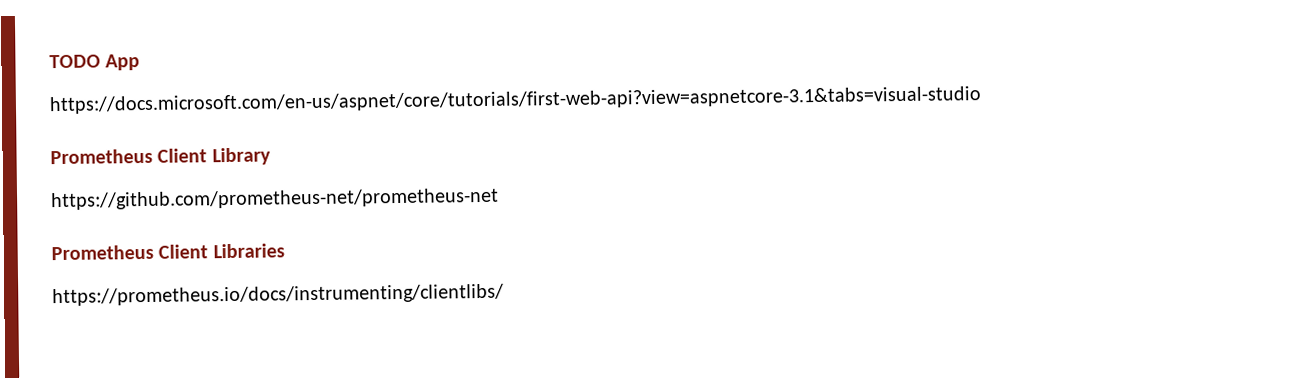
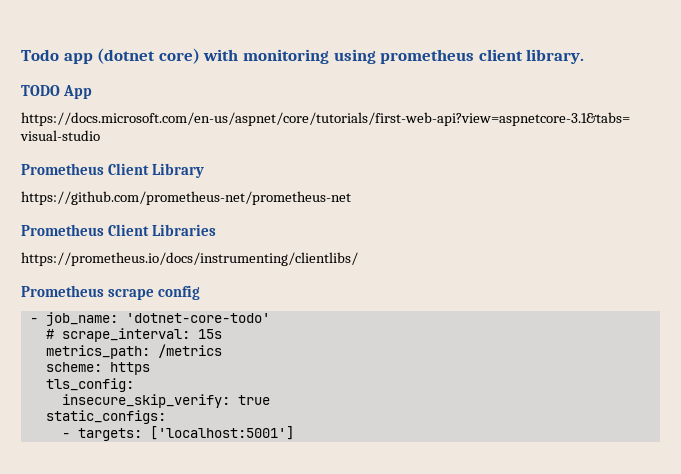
+ Todo app (dotnet core) with monitoring using prometheus client library.
+ Prometheus scrape config
+ - job_name: 'dotnet-core-todo'
+ # scrape_interval: 15s
+ metrics_path: /metrics
+ scheme: https
+ tls_config:
+ insecure_skip_verify: true
+ static_configs:
+ - targets: ['localhost:5001']

